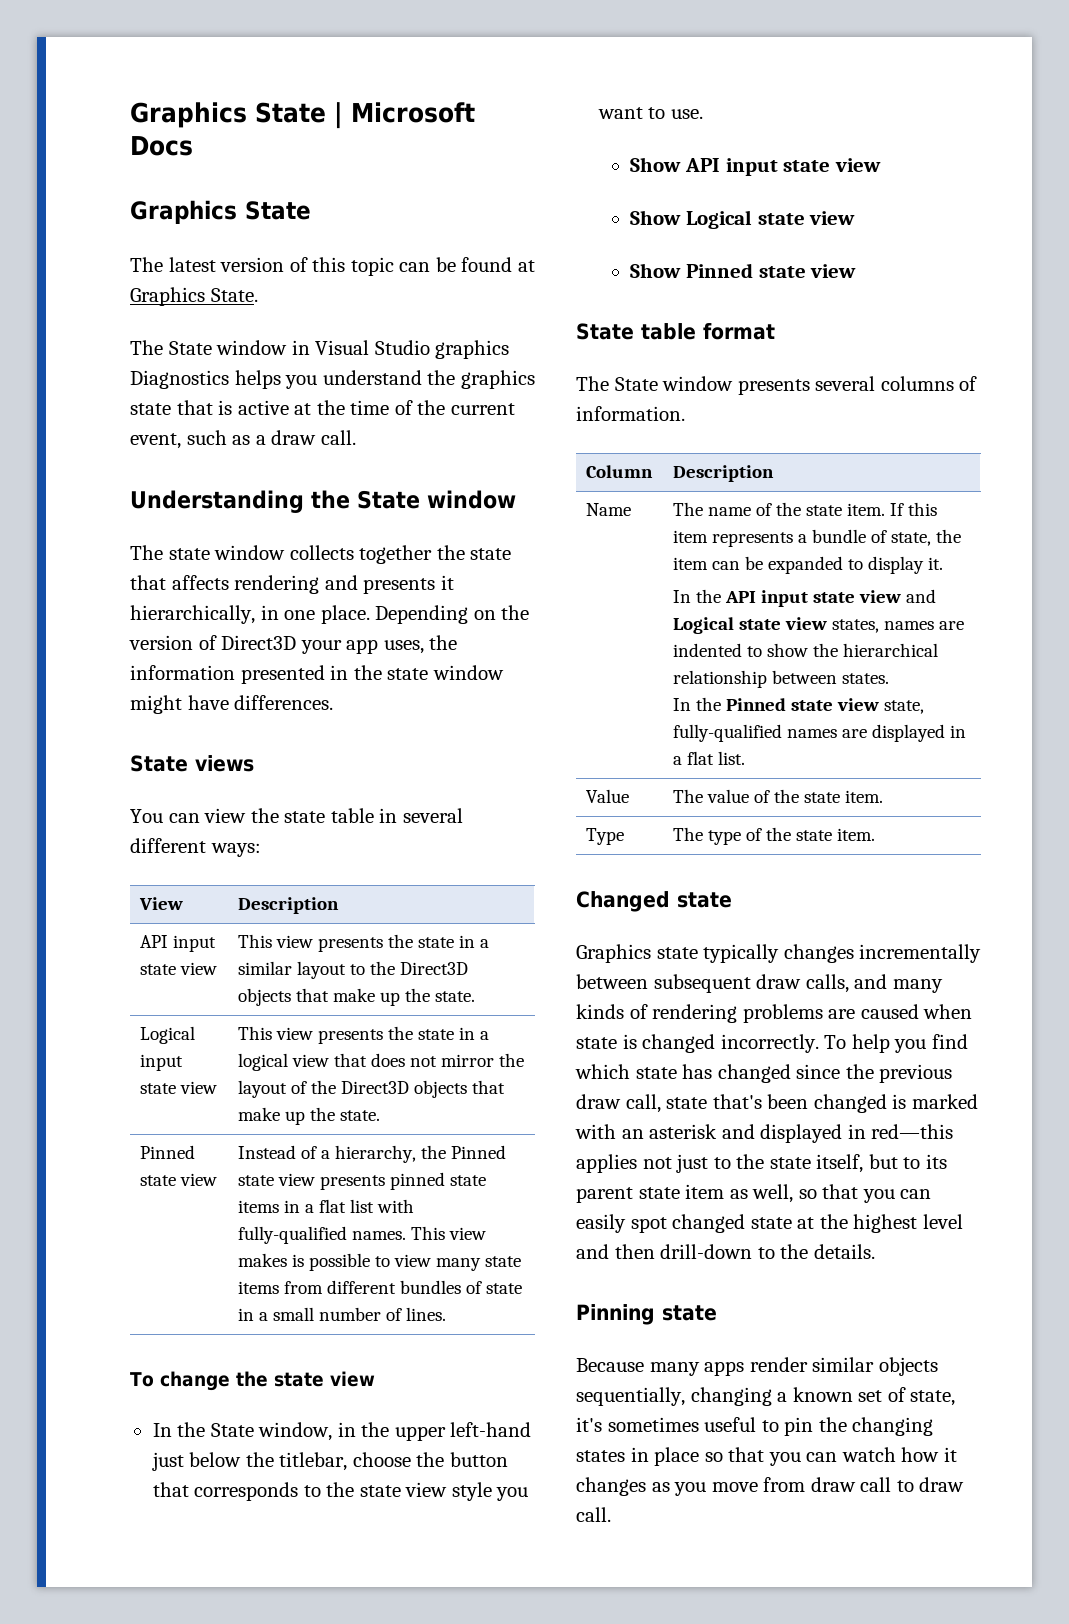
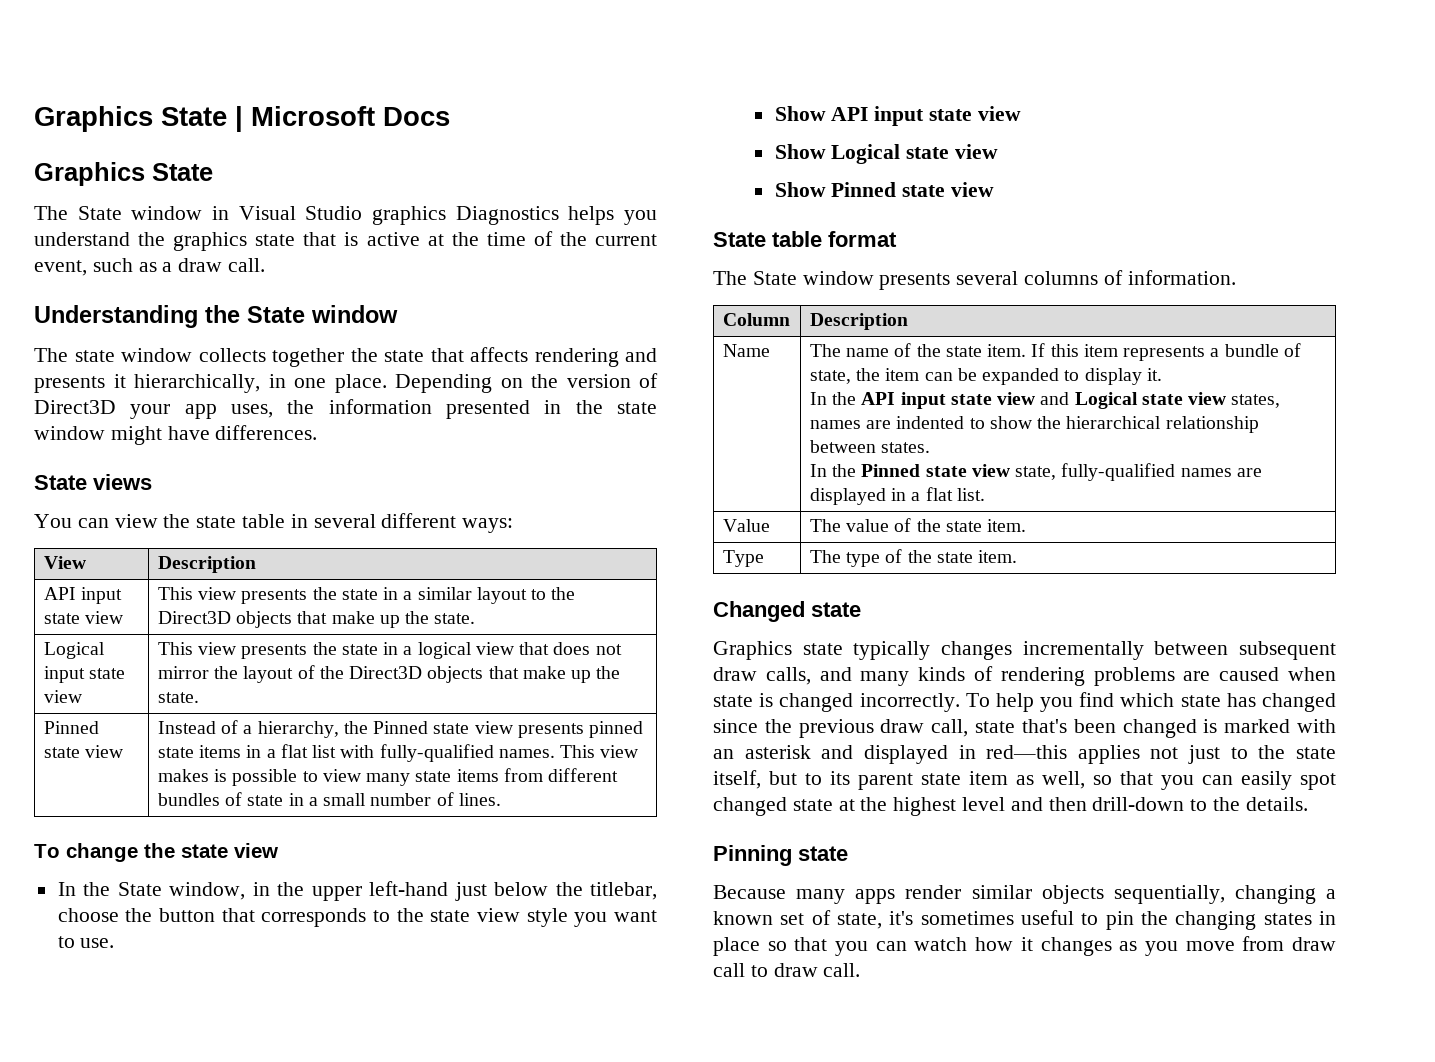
- The latest version of this topic can be found at Graphics State.

